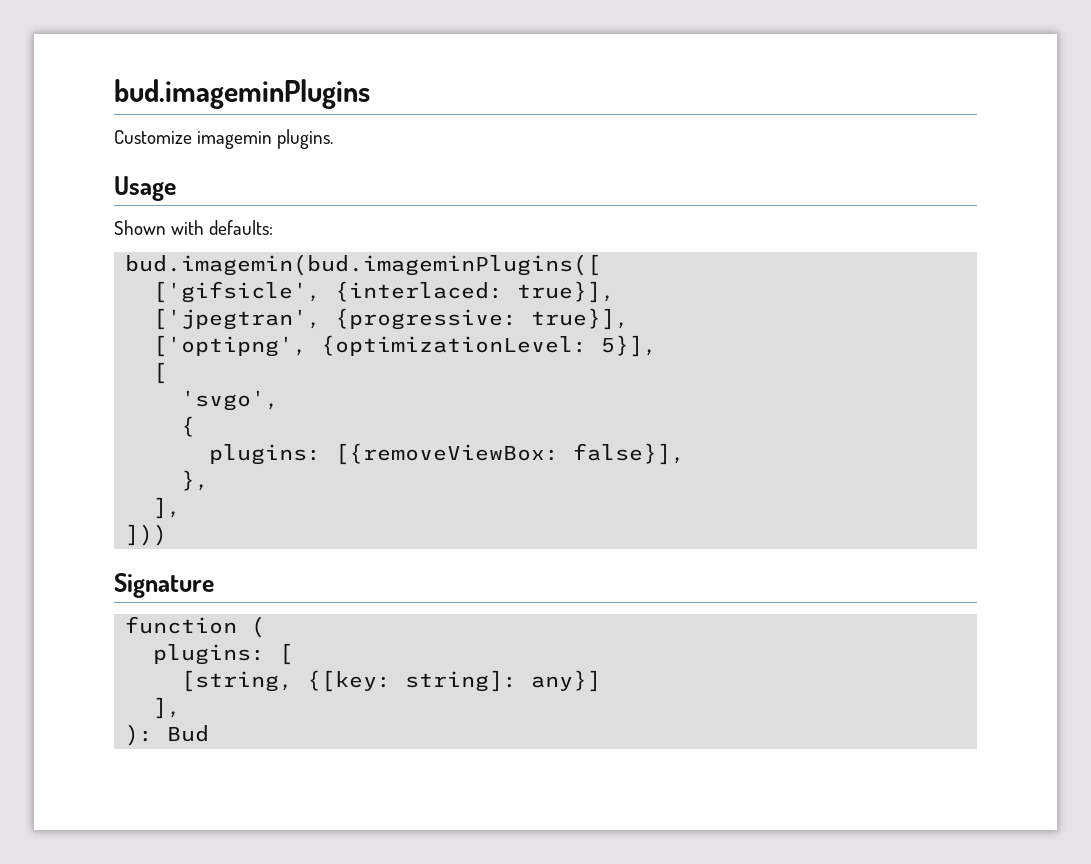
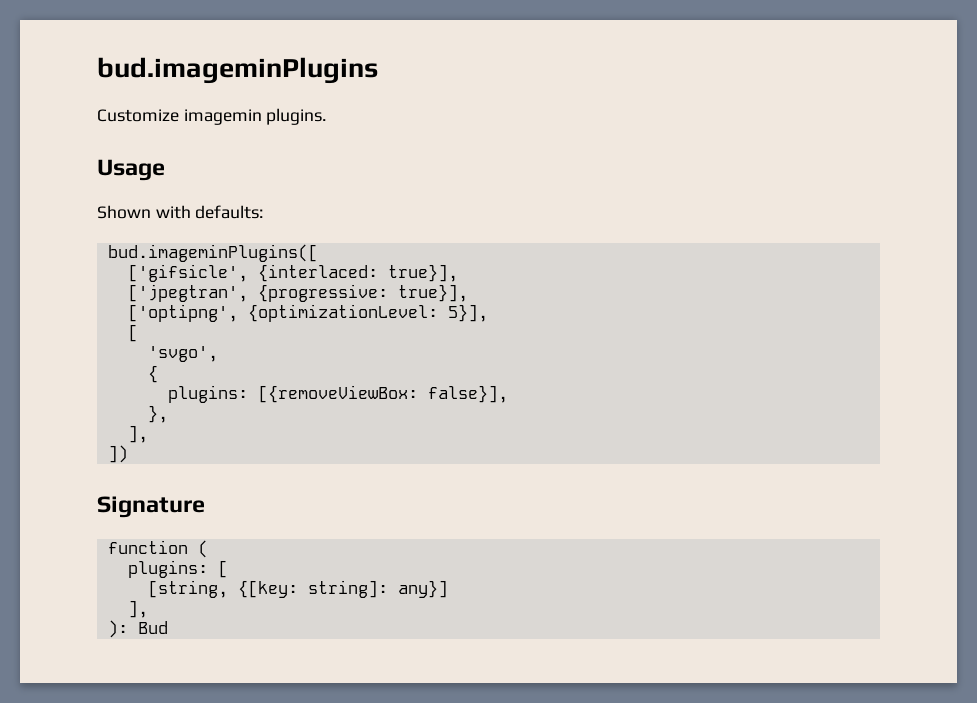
- bud.imagemin(bud.imageminPlugins([
+ bud.imageminPlugins([
- ]))
+ ])

